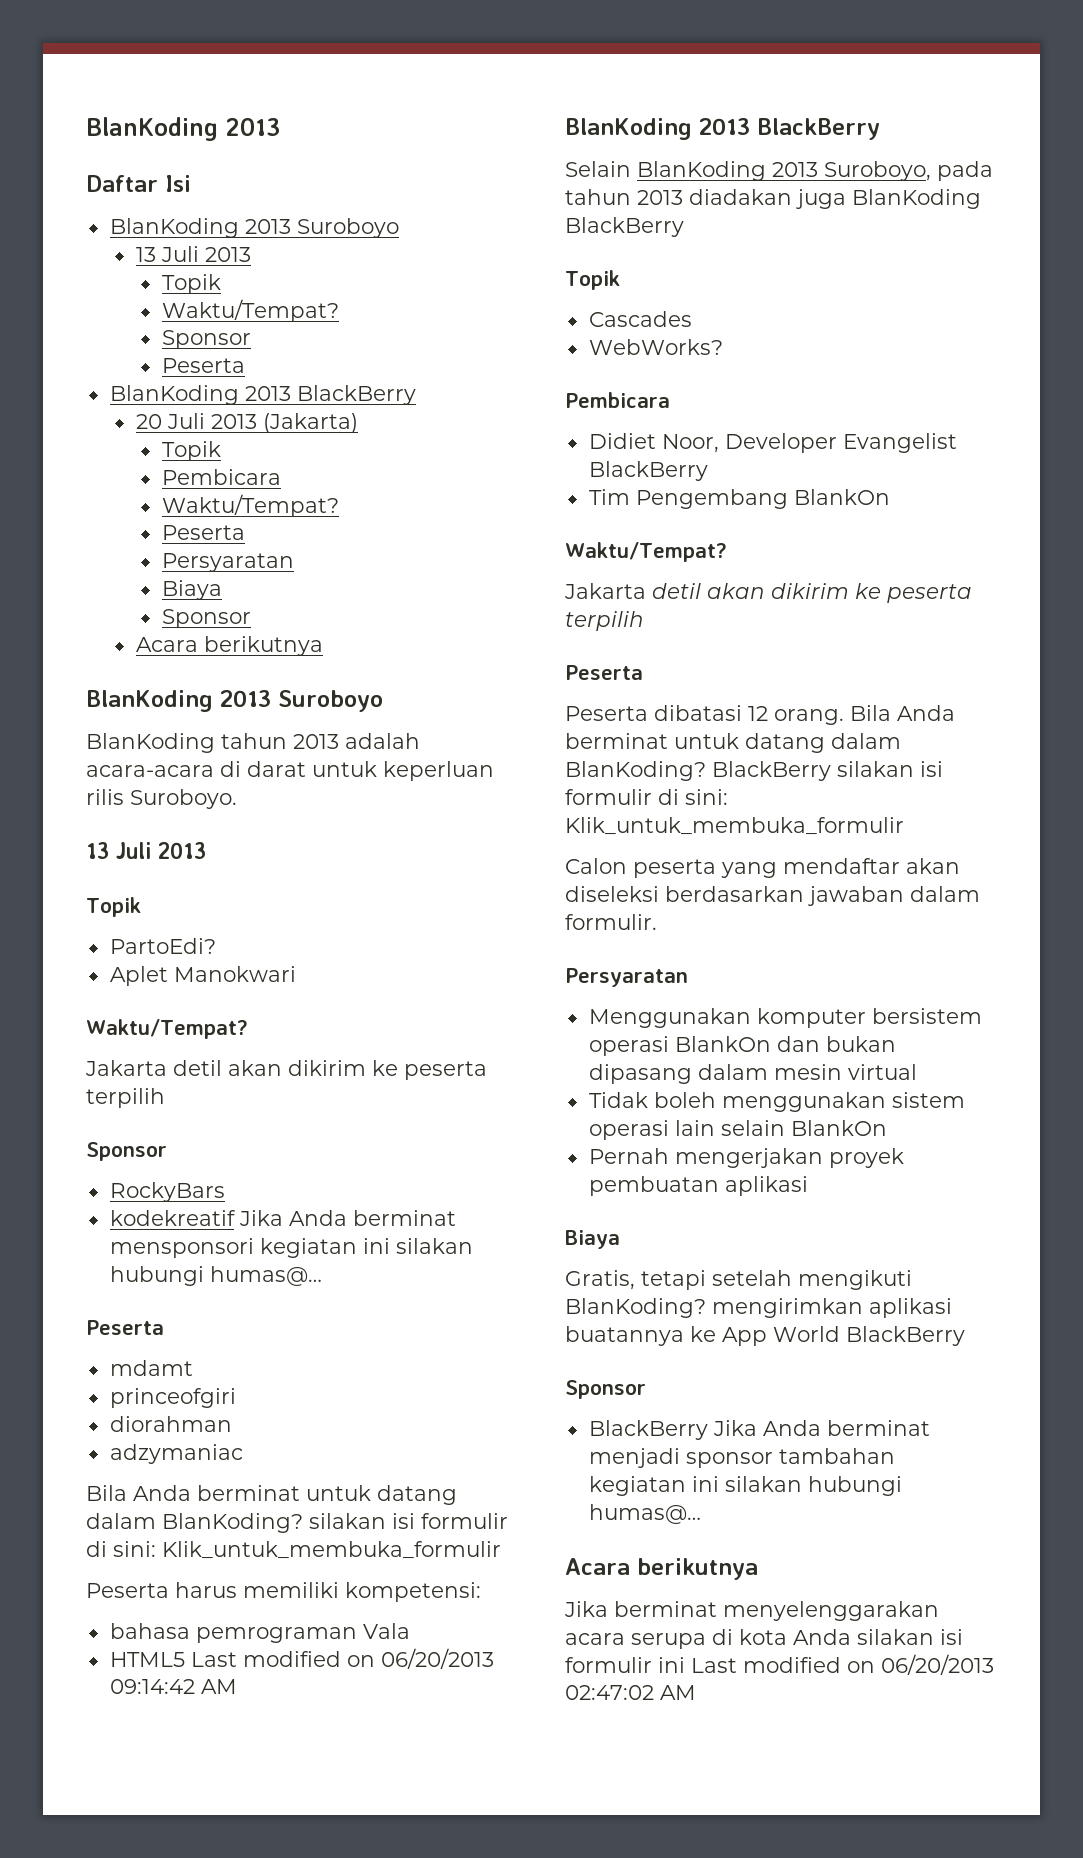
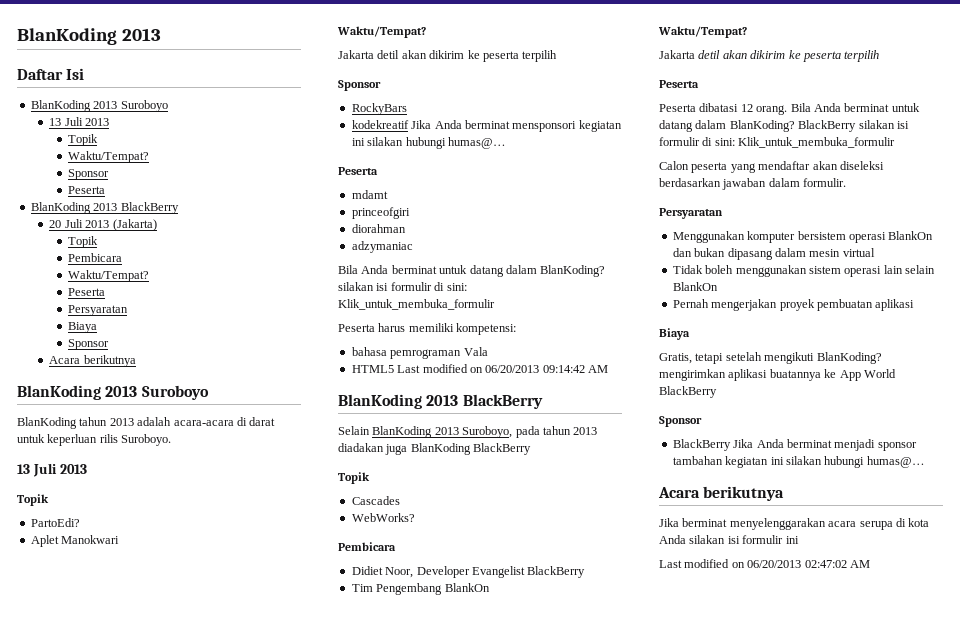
- Jika berminat menyelenggarakan acara serupa di kota Anda silakan isi formulir ini Last modified on 06/20/2013 02:47:02 AM
+ Jika berminat menyelenggarakan acara serupa di kota Anda silakan isi formulir ini
+ Last modified on 06/20/2013 02:47:02 AM

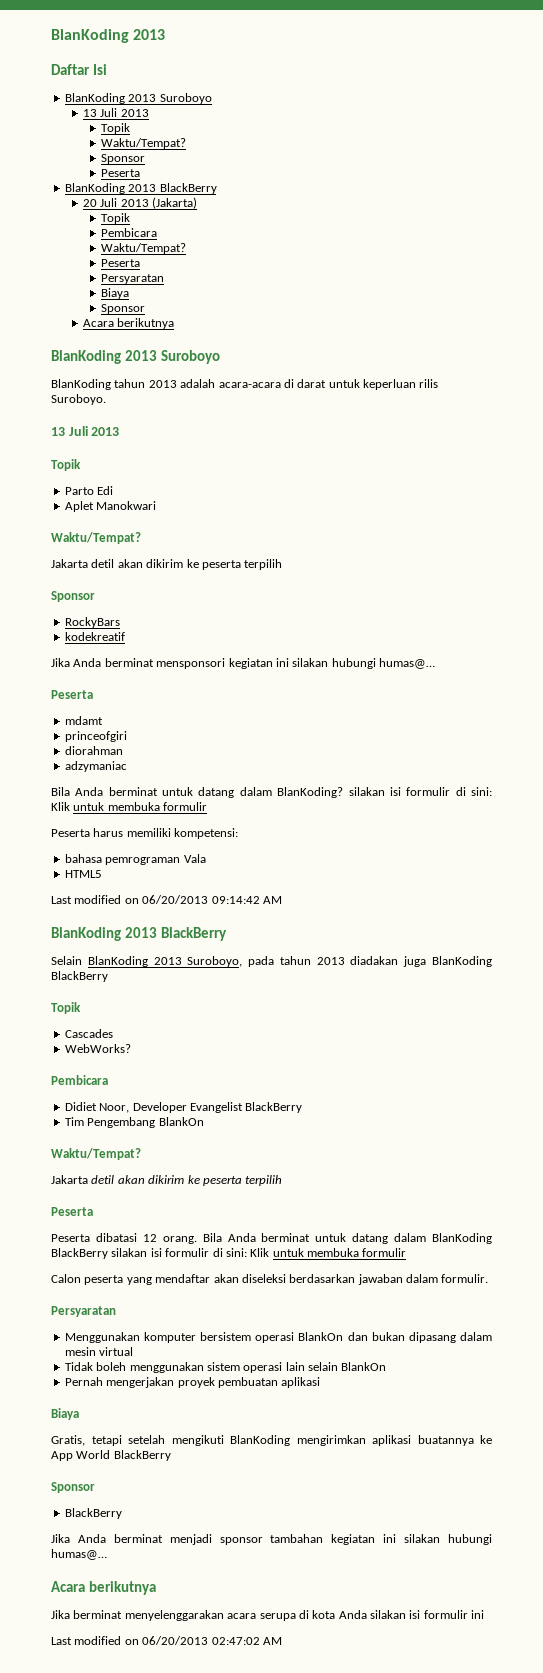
- PartoEdi?
+ Parto Edi
- kodekreatif Jika Anda berminat mensponsori kegiatan ini silakan hubungi humas@…
+ kodekreatif
+ Jika Anda berminat mensponsori kegiatan ini silakan hubungi humas@…
- Bila Anda berminat untuk datang dalam BlanKoding? silakan isi formulir di sini: Klik_untuk_membuka_formulir
+ Bila Anda berminat untuk datang dalam BlanKoding? silakan isi formulir di sini: Klik untuk membuka formulir
- HTML5 Last modified on 06/20/2013 09:14:42 AM
+ HTML5
+ Last modified on 06/20/2013 09:14:42 AM
- Bila Anda berminat untuk datang dalam BlanKoding? BlackBerry silakan isi formulir di sini: Klik_untuk_membuka_formulir
+ Bila Anda berminat untuk datang dalam BlanKoding BlackBerry silakan isi formulir di sini: Klik untuk membuka formulir
- Gratis, tetapi setelah mengikuti BlanKoding? mengirimkan aplikasi buatannya ke App World BlackBerry
+ Gratis, tetapi setelah mengikuti BlanKoding mengirimkan aplikasi buatannya ke App World BlackBerry
  Sponsor
- BlackBerry Jika Anda berminat menjadi sponsor tambahan kegiatan ini silakan hubungi humas@…
+ BlackBerry
+ Jika Anda berminat menjadi sponsor tambahan kegiatan ini silakan hubungi humas@…

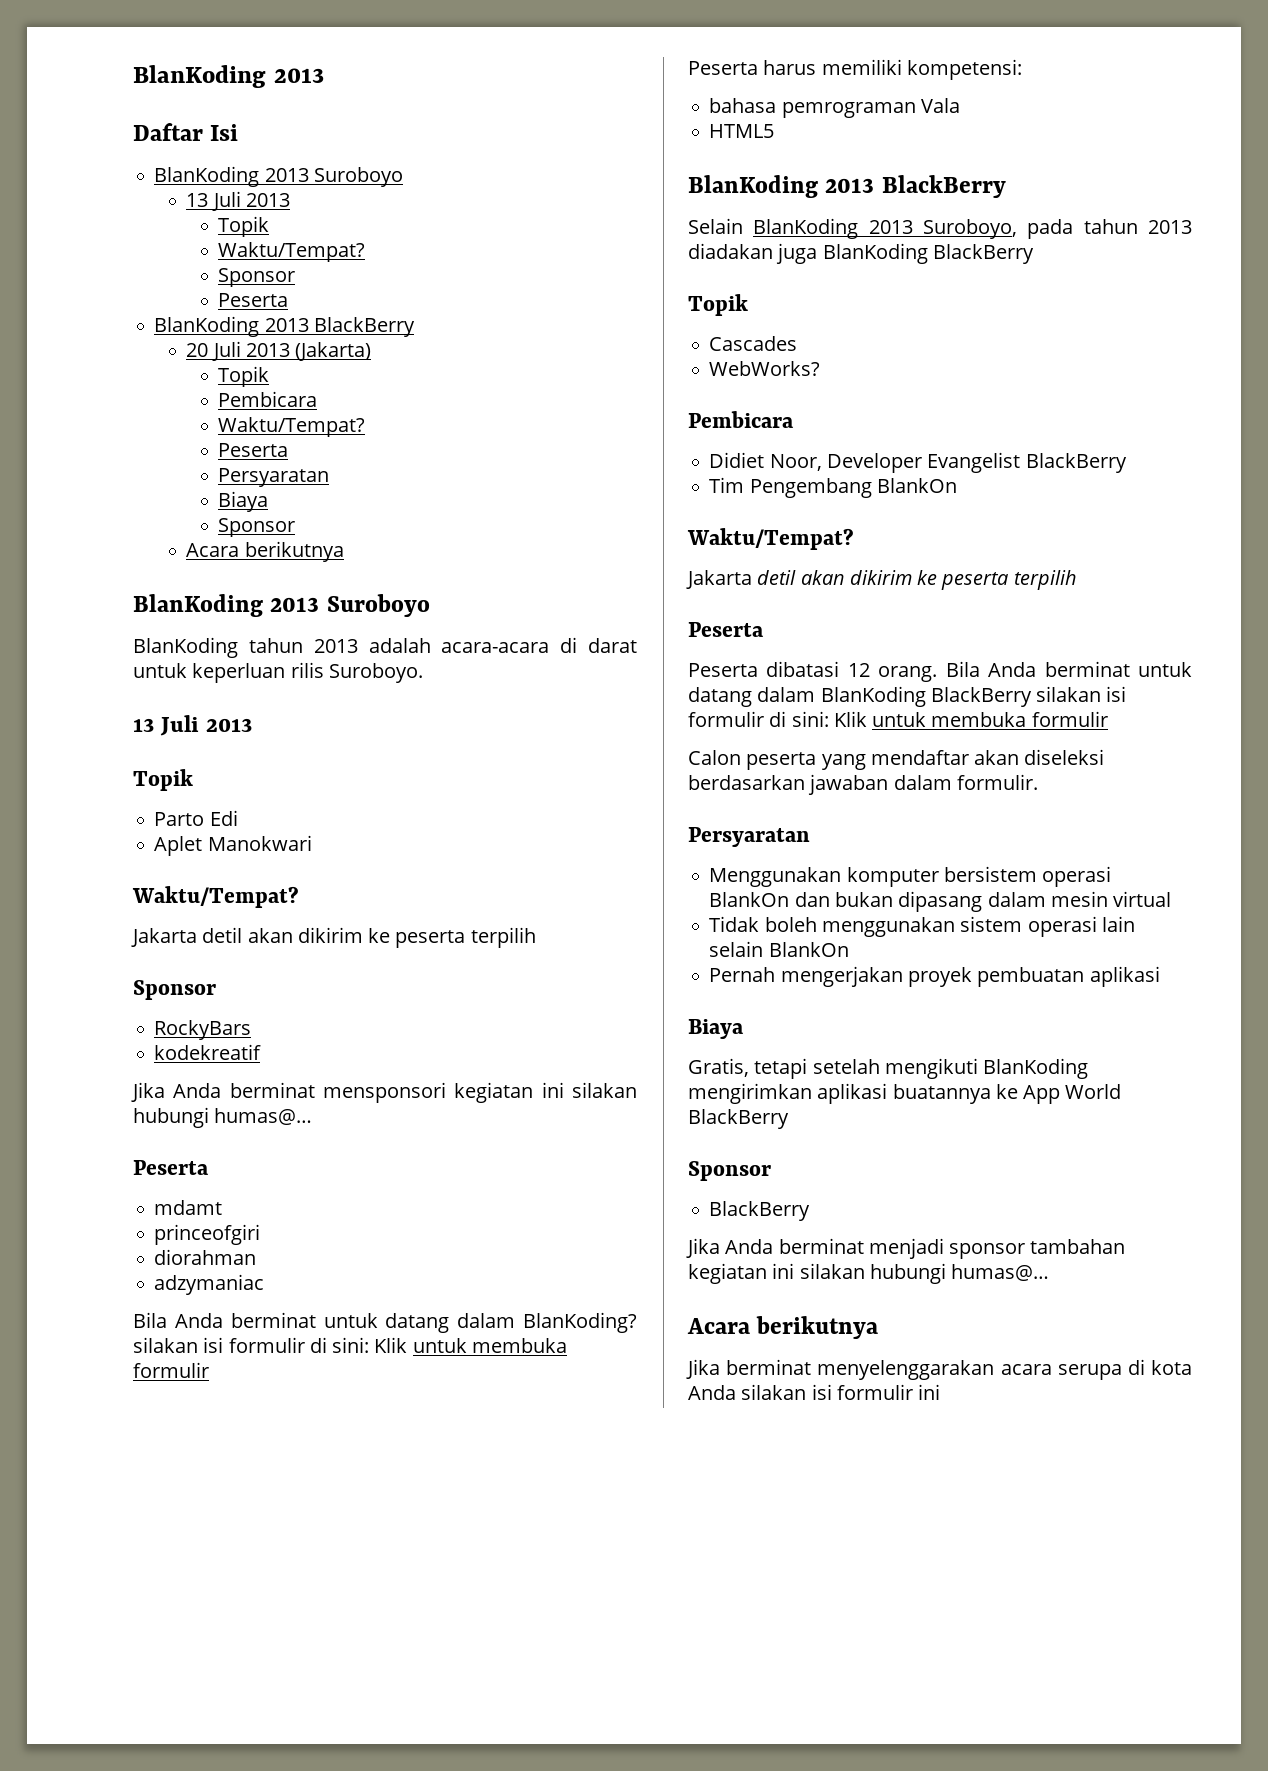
- Last modified on 06/20/2013 09:14:42 AM
- Last modified on 06/20/2013 02:47:02 AM

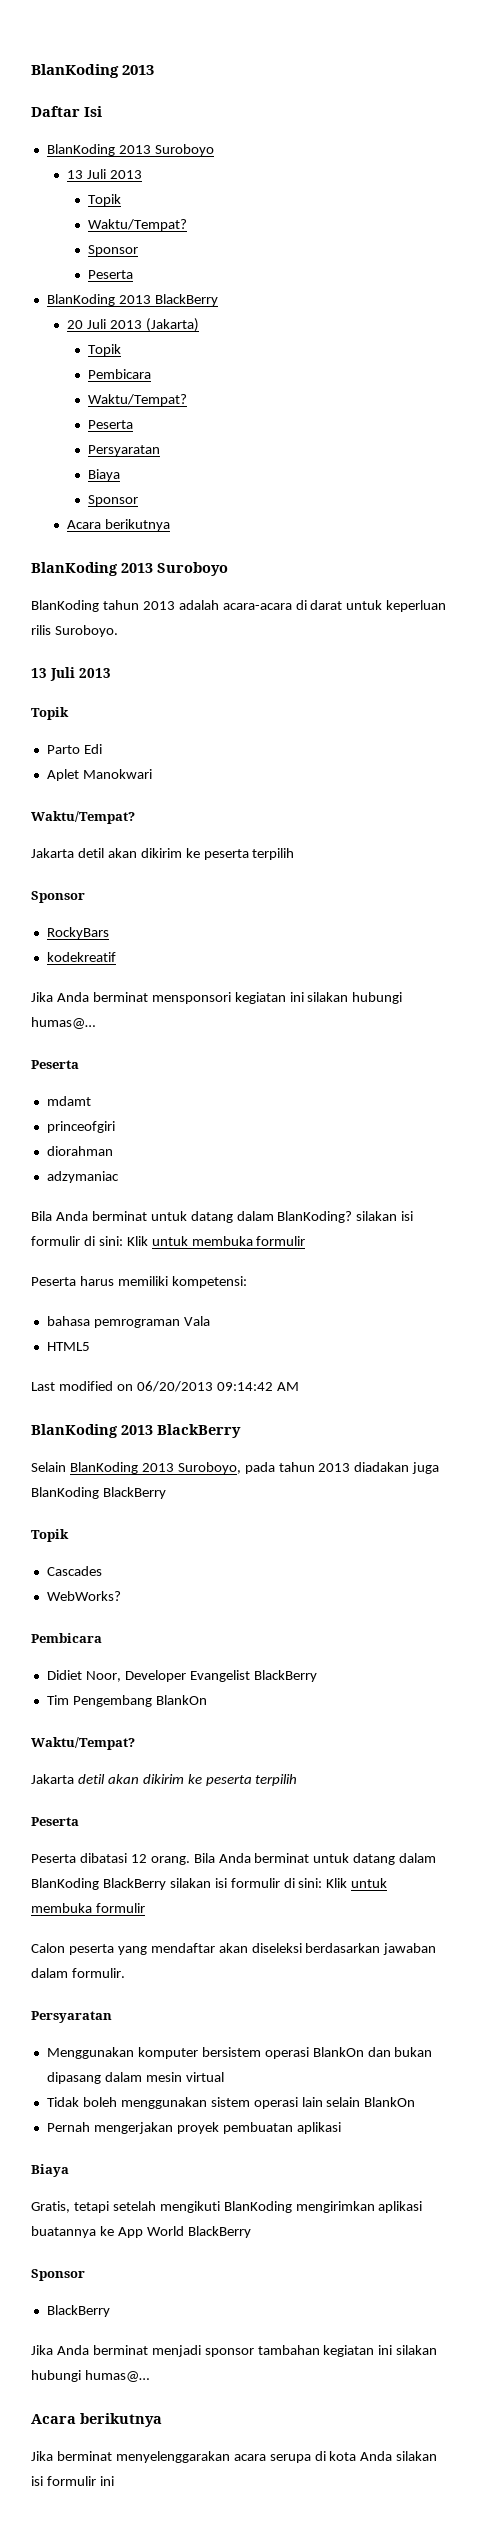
+ Last modified on 06/20/2013 09:14:42 AM

